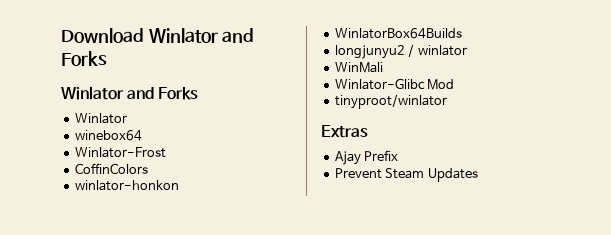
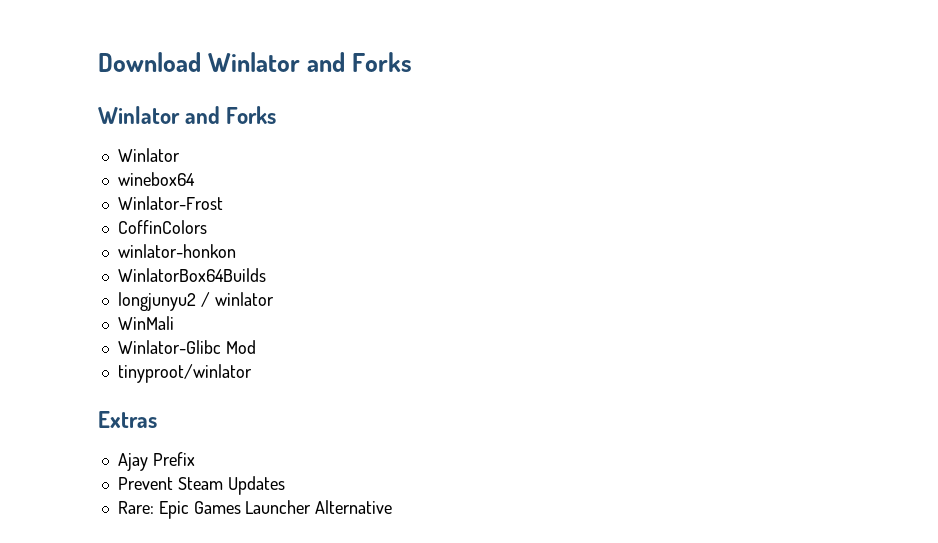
+ Rare: Epic Games Launcher Alternative

